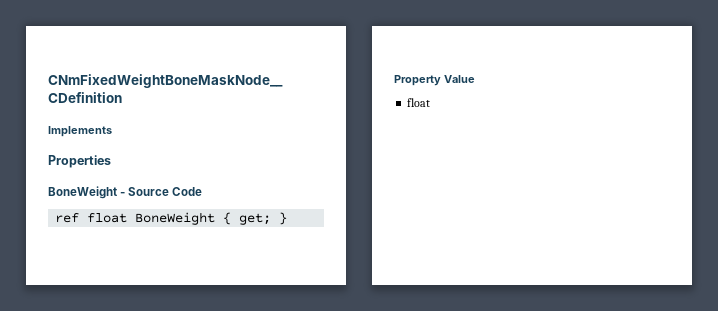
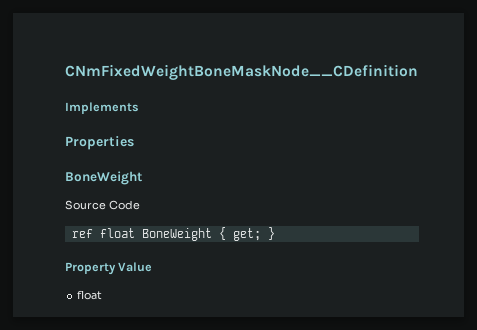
  Properties
- BoneWeight - Source Code
+ BoneWeight
+ Source Code

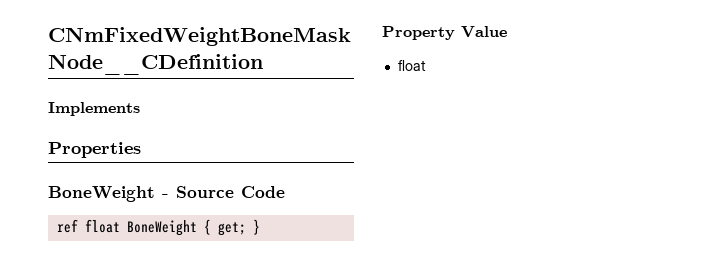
  Properties
- BoneWeight
- Source Code
+ BoneWeight - Source Code

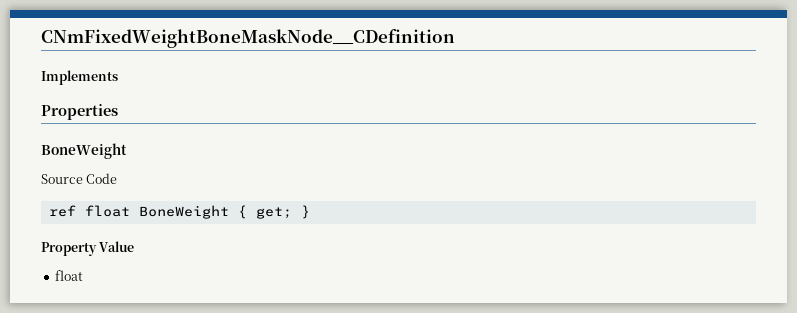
  Properties
- BoneWeight - Source Code
+ BoneWeight
+ Source Code

